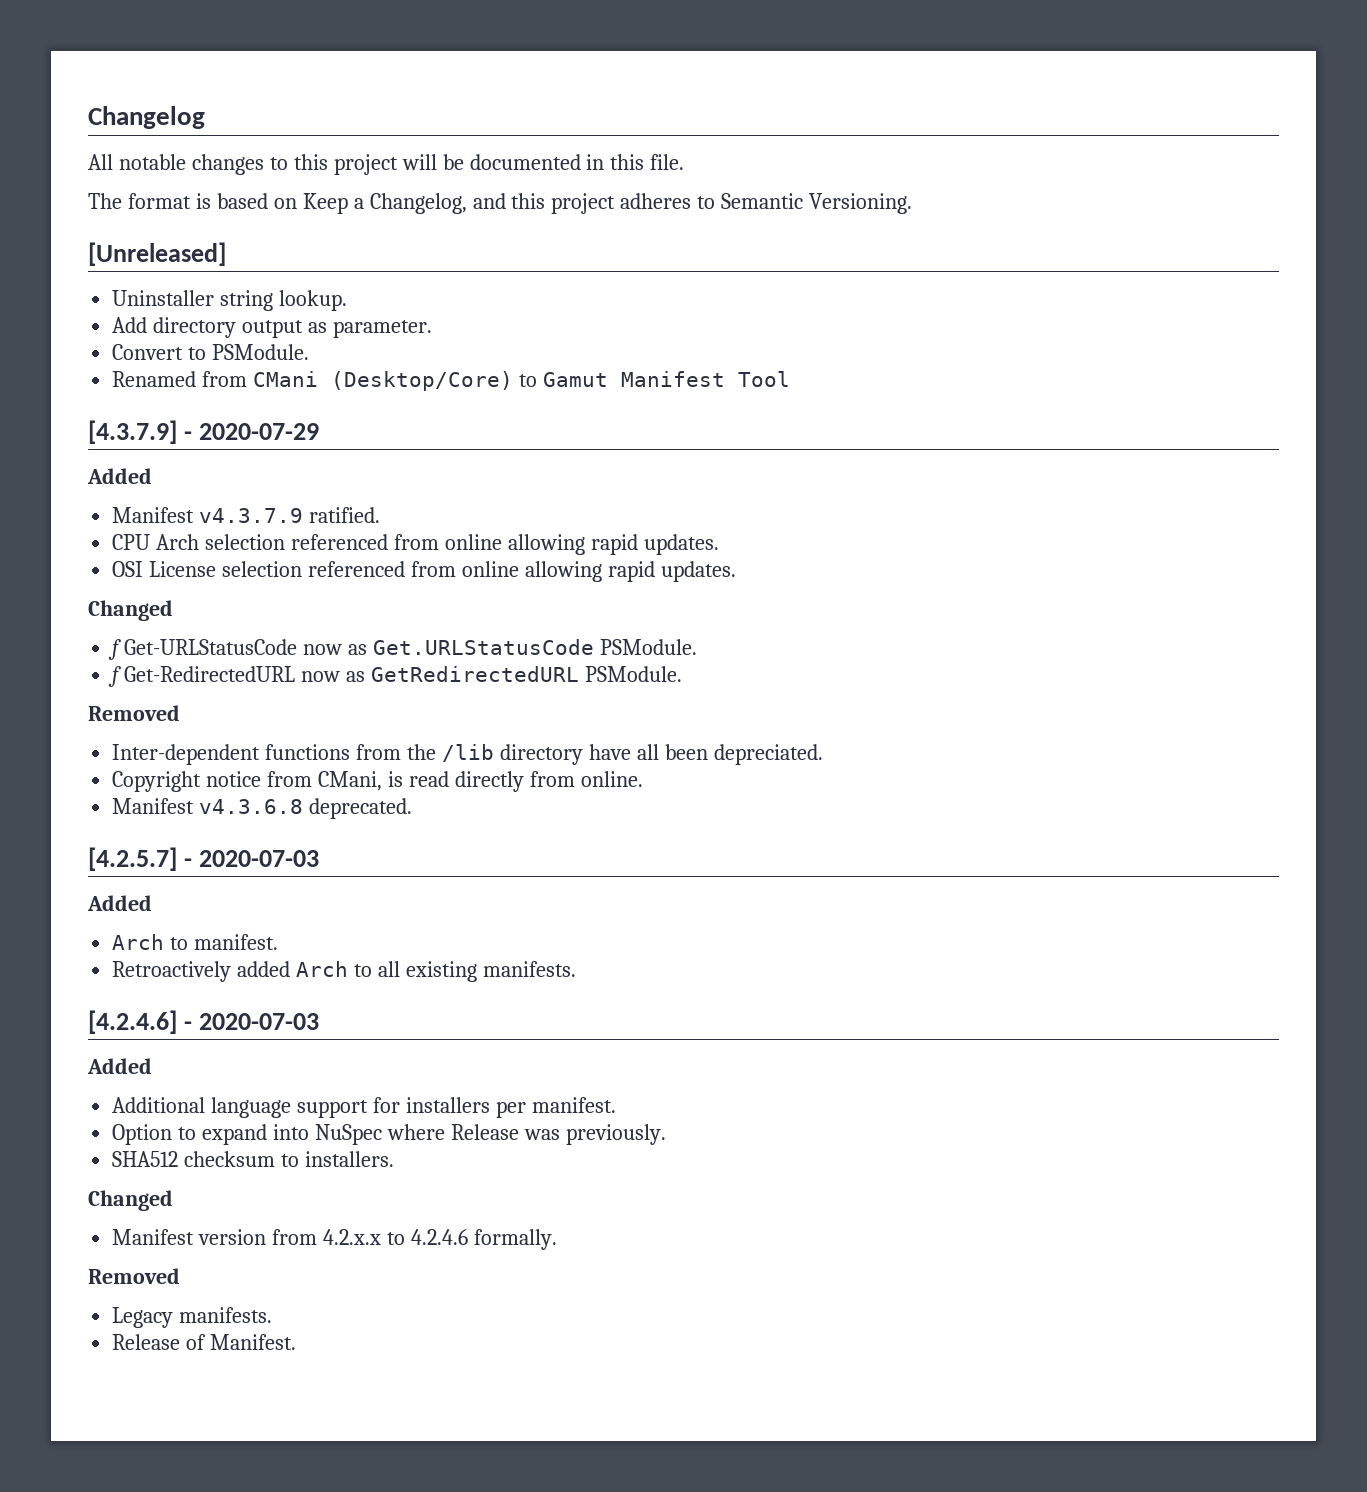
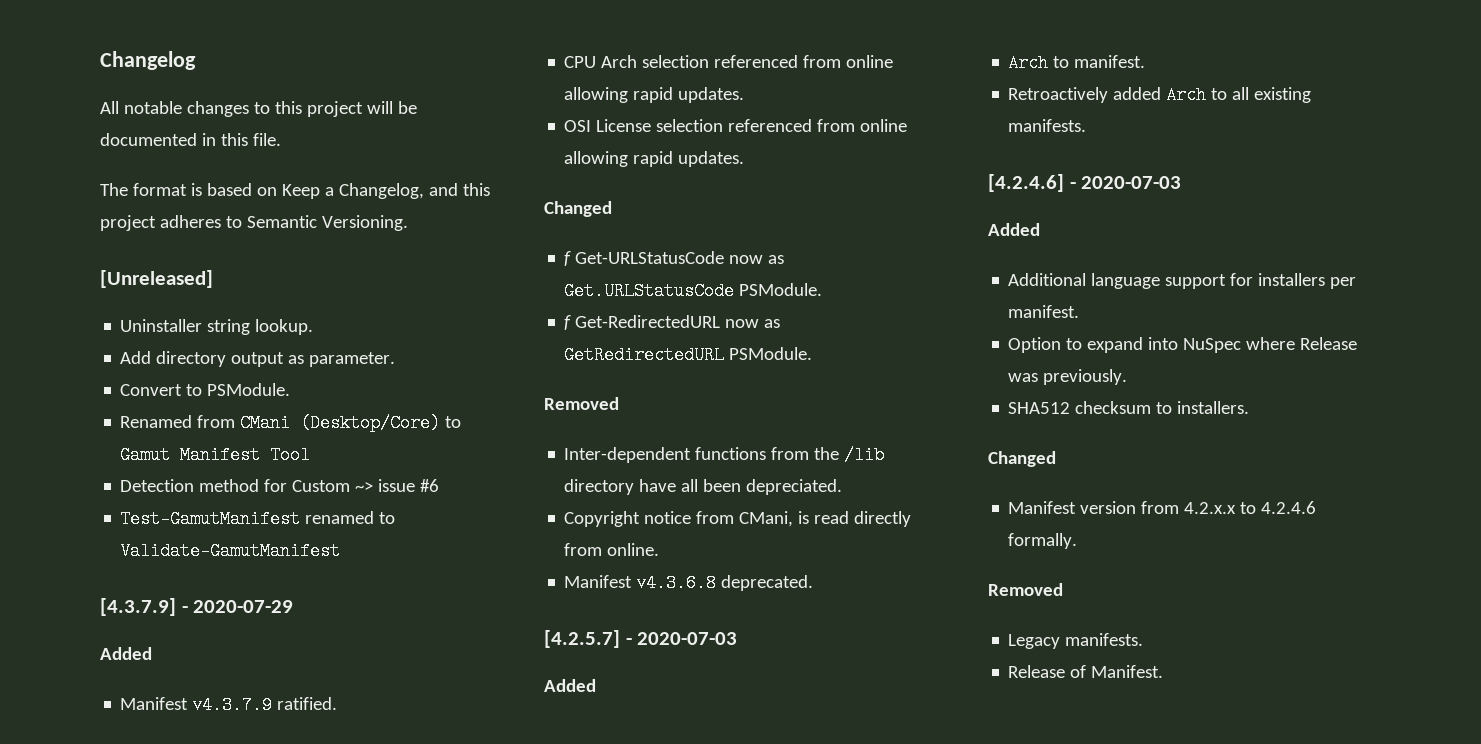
+ Detection method for Custom ~> issue #6
+ Test-GamutManifest renamed to Validate-GamutManifest

